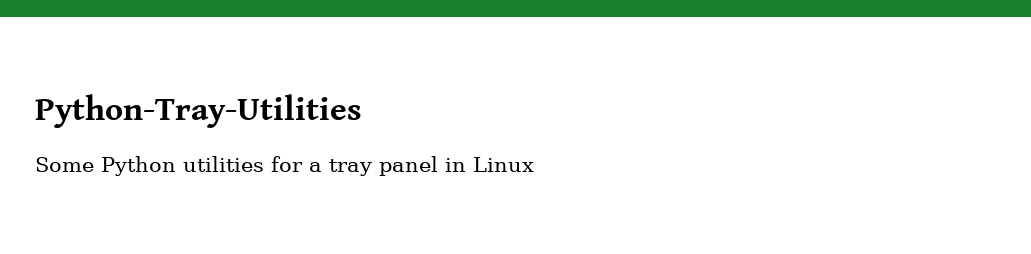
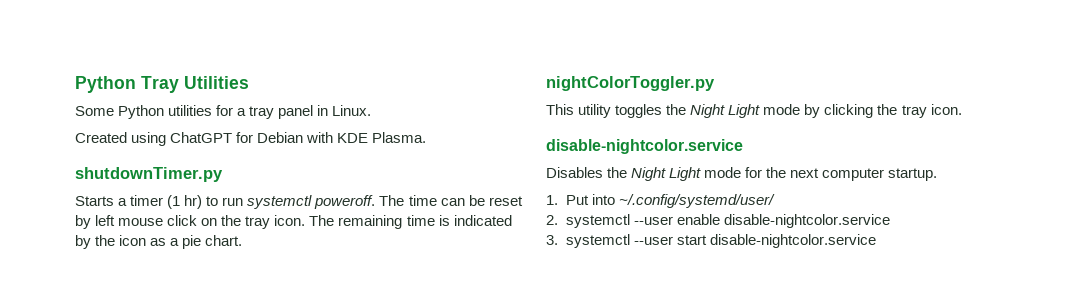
- Python-Tray-Utilities
+ Python Tray Utilities
- Some Python utilities for a tray panel in Linux
+ Some Python utilities for a tray panel in Linux.
+ Created using ChatGPT for Debian with KDE Plasma.
+ shutdownTimer.py
+ Starts a timer (1 hr) to run systemctl poweroff. The time can be reset by left mouse click on the tray icon. The remaining time is indicated by the icon as a pie chart.
+ nightColorToggler.py
+ This utility toggles the Night Light mode by clicking the tray icon.
+ disable-nightcolor.service
+ Disables the Night Light mode for the next computer startup.
+ 1. Put into ~/.config/systemd/user/
+ 2. systemctl --user enable disable-nightcolor.service
+ 3. systemctl --user start disable-nightcolor.service

